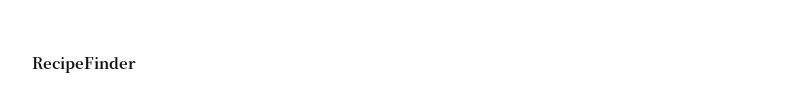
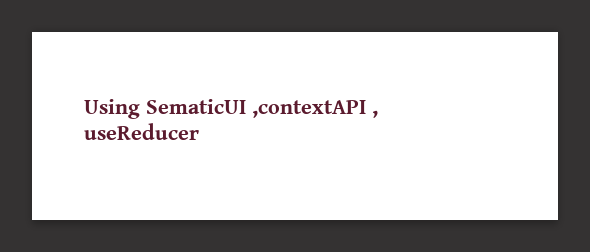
- RecipeFinder
+ Using SematicUI ,contextAPI , useReducer

